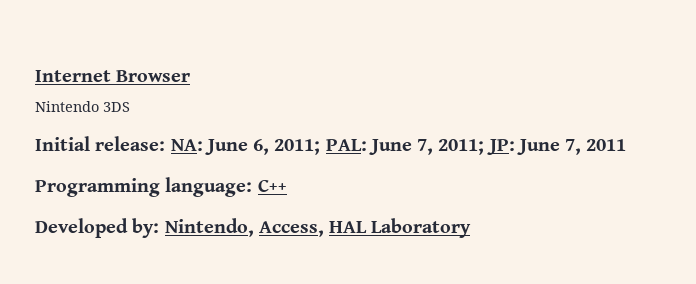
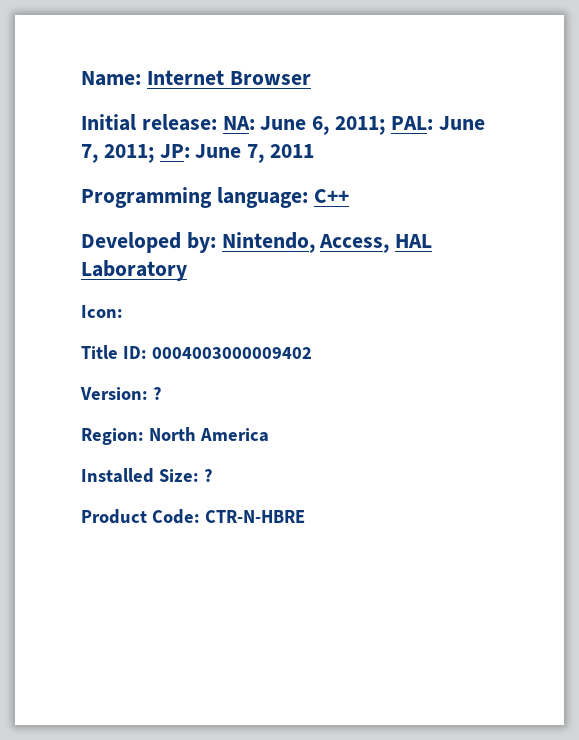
- Internet Browser
+ Name: Internet Browser
- Nintendo 3DS
+ Icon:
+ Title ID: 0004003000009402
+ Version: ?
+ Region: North America
+ Installed Size: ?
+ Product Code: CTR-N-HBRE

